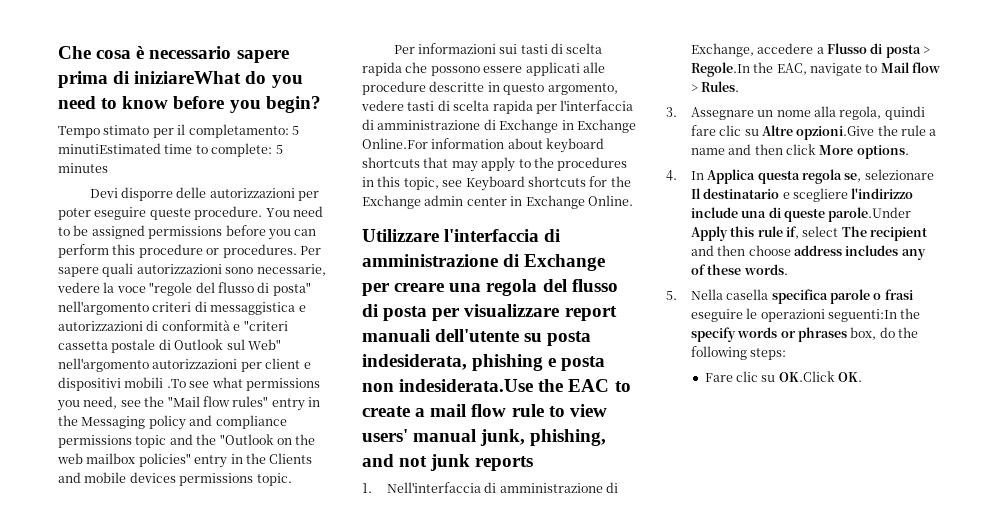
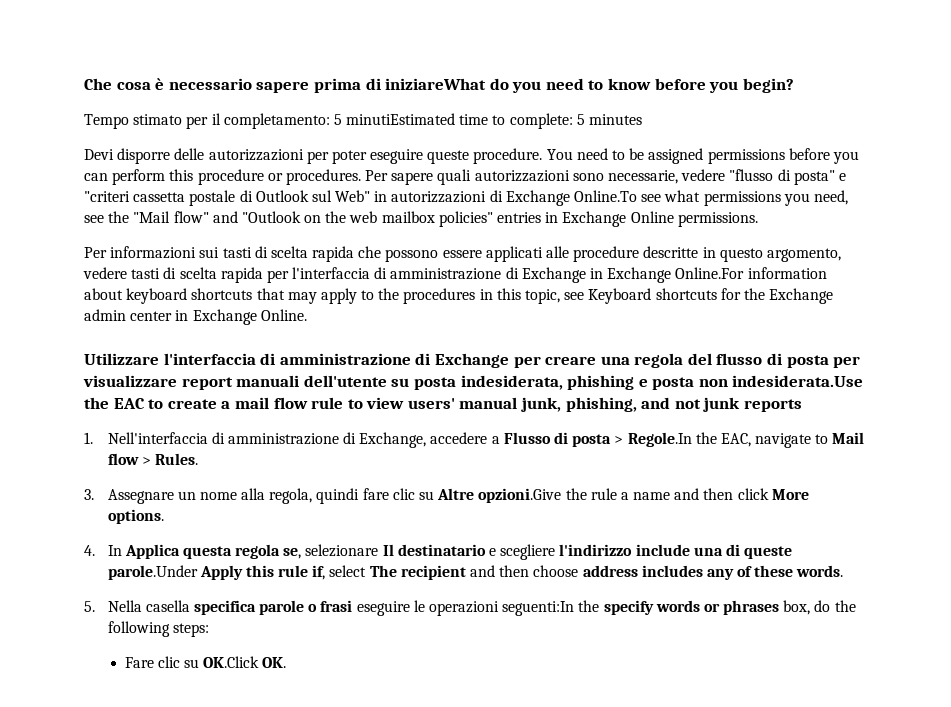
- Per sapere quali autorizzazioni sono necessarie, vedere la voce "regole del flusso di posta" nell'argomento criteri di messaggistica e autorizzazioni di conformità e "criteri cassetta postale di Outlook sul Web" nell'argomento autorizzazioni per client e dispositivi mobili .To see what permissions you need, see the "Mail flow rules" entry in the Messaging policy and compliance permissions topic and the "Outlook on the web mailbox policies" entry in the Clients and mobile devices permissions topic.
+ Per sapere quali autorizzazioni sono necessarie, vedere "flusso di posta" e "criteri cassetta postale di Outlook sul Web" in autorizzazioni di Exchange Online.To see what permissions you need, see the "Mail flow" and "Outlook on the web mailbox policies" entries in Exchange Online permissions.

